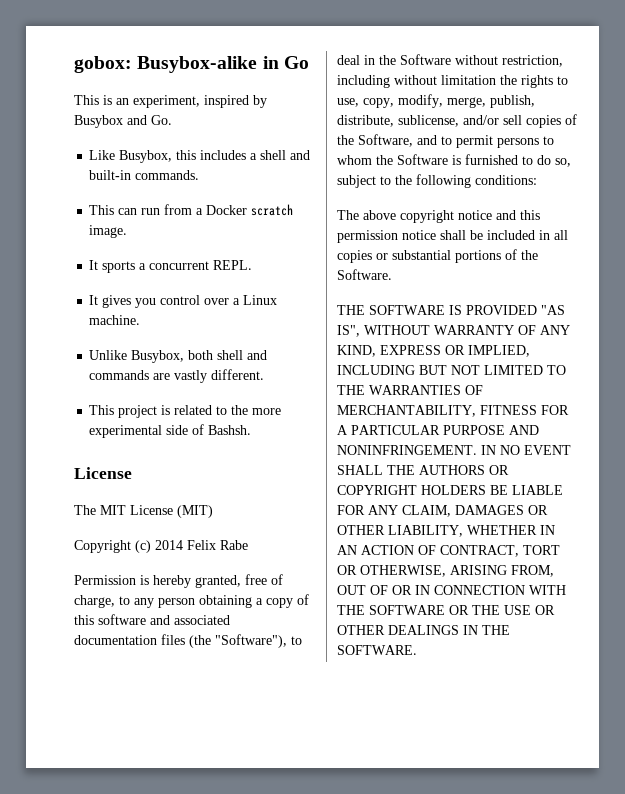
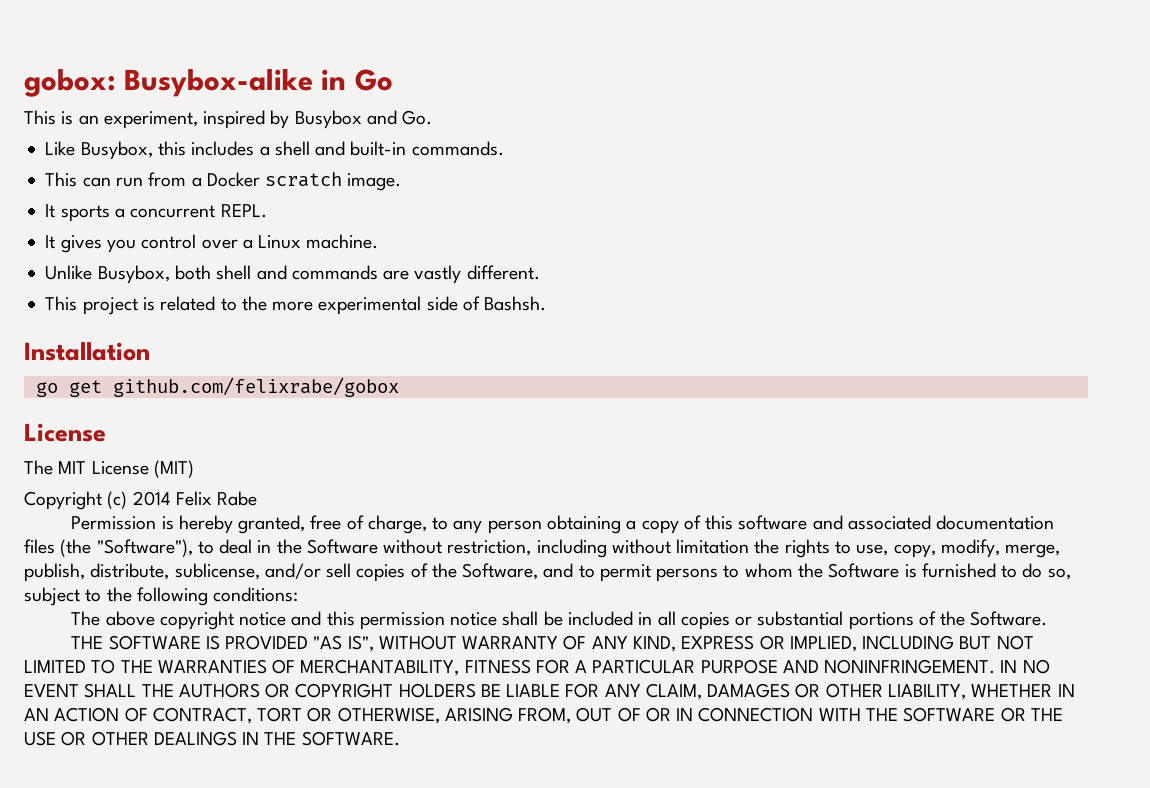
+ Installation
+ go get github.com/felixrabe/gobox

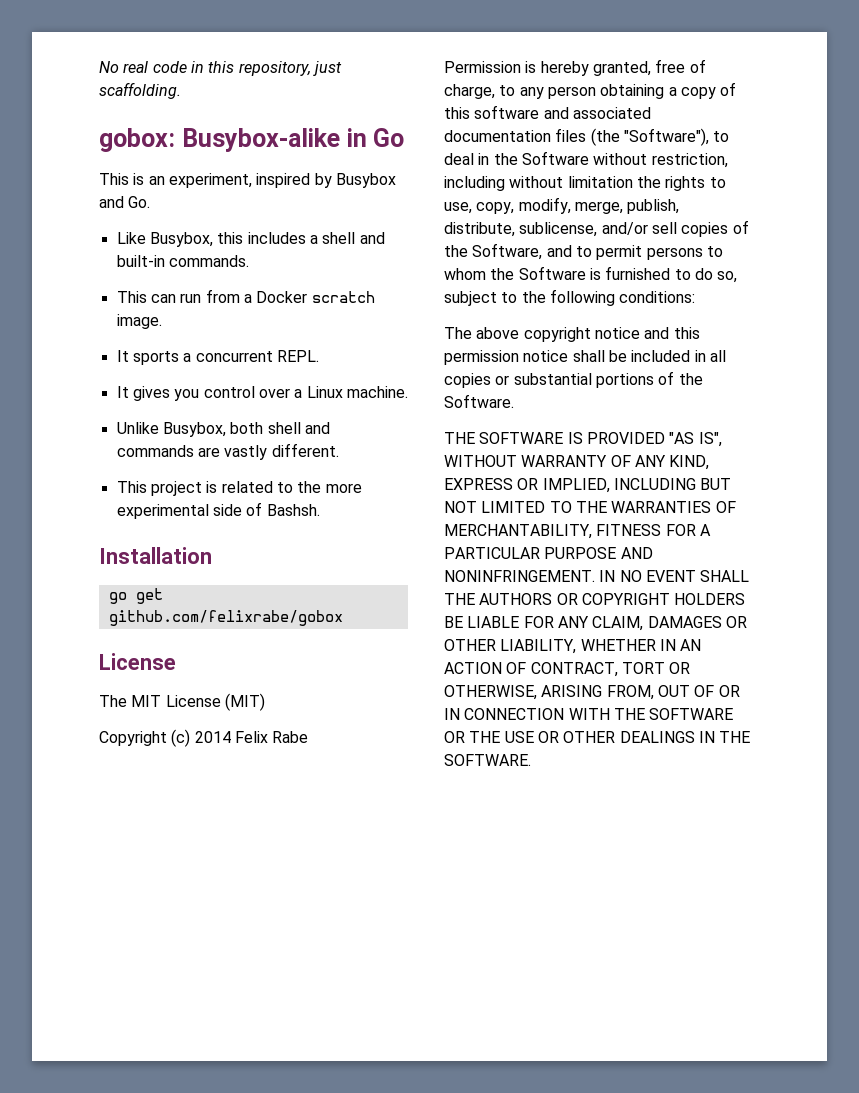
+ No real code in this repository, just scaffolding.

